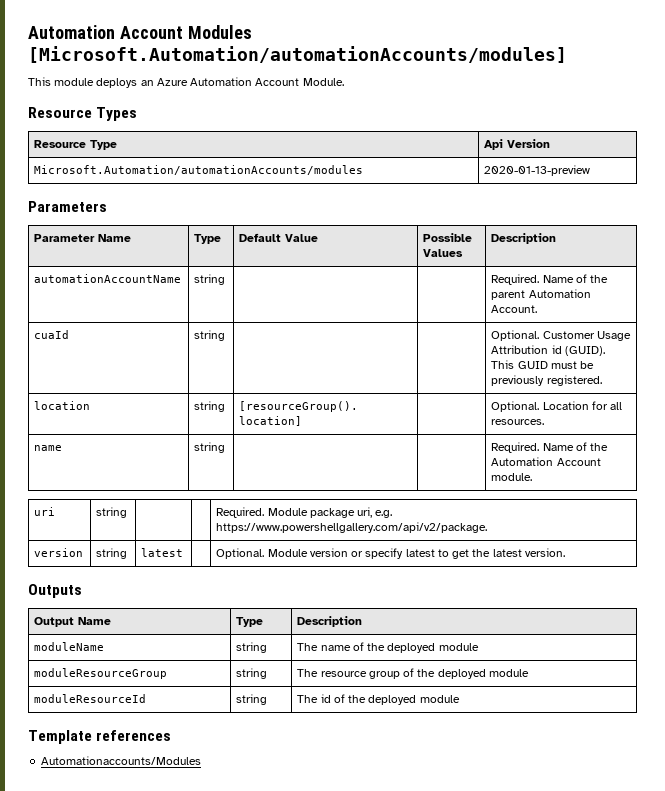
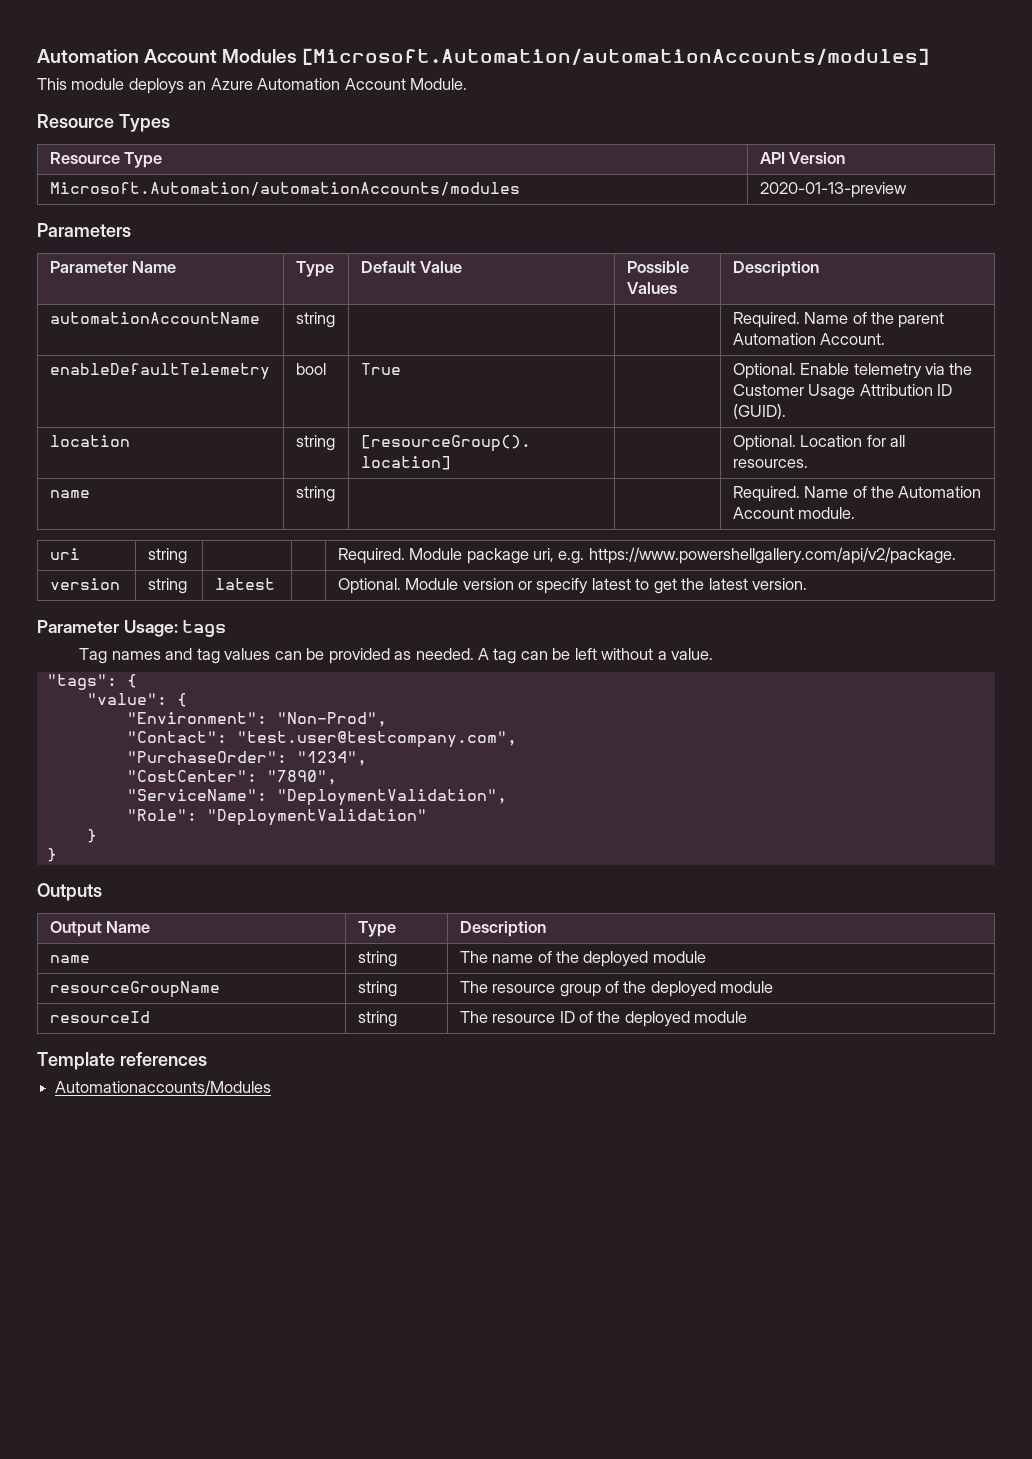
- Resource Type | Api Version
+ Resource Type | API Version
- cuaId | string | | | Optional. Customer Usage Attribution id (GUID). This GUID must be previously registered.
+ enableDefaultTelemetry | bool | True | | Optional. Enable telemetry via the Customer Usage Attribution ID (GUID).
+ Parameter Usage: tags
+ Tag names and tag values can be provided as needed. A tag can be left without a value.
+ "tags": {
+ "value": {
+ "Environment": "Non-Prod",
+ "Contact": "test.user@testcompany.com",
+ "PurchaseOrder": "1234",
+ "CostCenter": "7890",
+ "ServiceName": "DeploymentValidation",
+ "Role": "DeploymentValidation"
+ }
+ }
- moduleName | string | The name of the deployed module
+ name | string | The name of the deployed module
- moduleResourceGroup | string | The resource group of the deployed module
+ resourceGroupName | string | The resource group of the deployed module
- moduleResourceId | string | The id of the deployed module
+ resourceId | string | The resource ID of the deployed module

